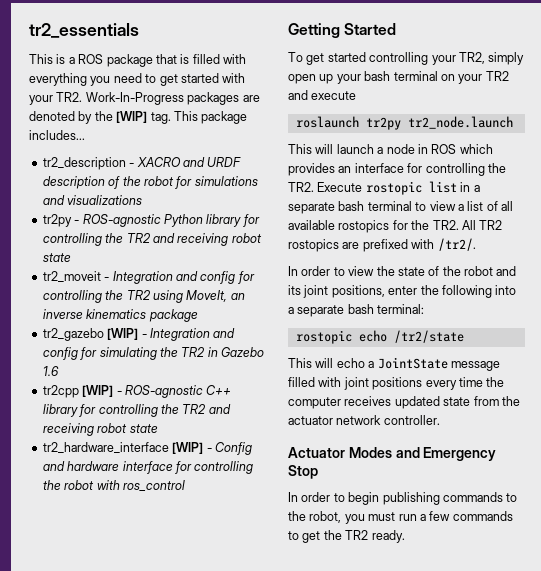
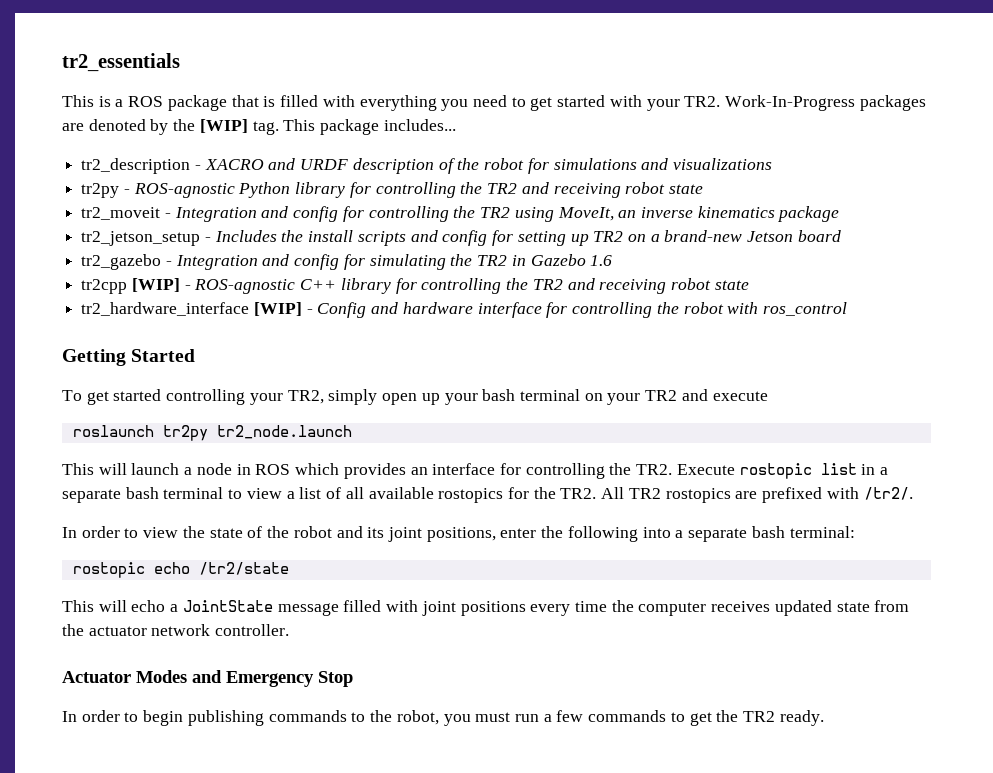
+ tr2_jetson_setup - Includes the install scripts and config for setting up TR2 on a brand-new Jetson board
- tr2_gazebo [WIP] - Integration and config for simulating the TR2 in Gazebo 1.6
+ tr2_gazebo - Integration and config for simulating the TR2 in Gazebo 1.6

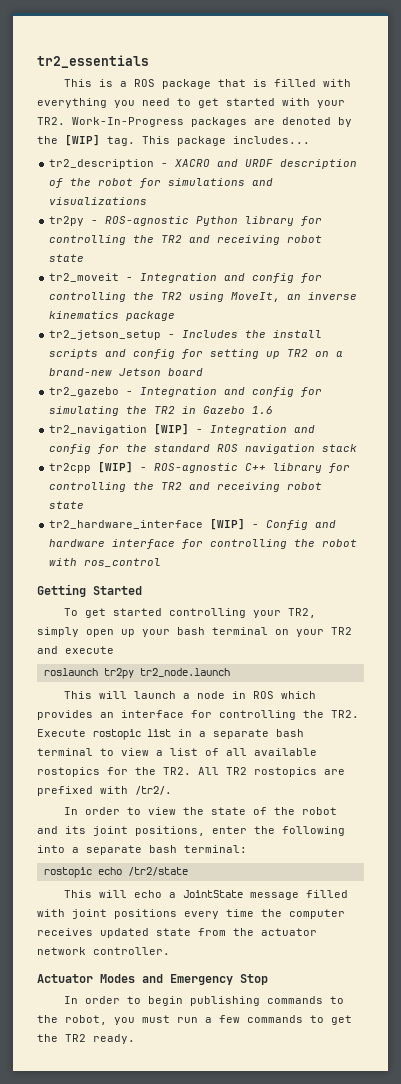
+ tr2_navigation [WIP] - Integration and config for the standard ROS navigation stack

